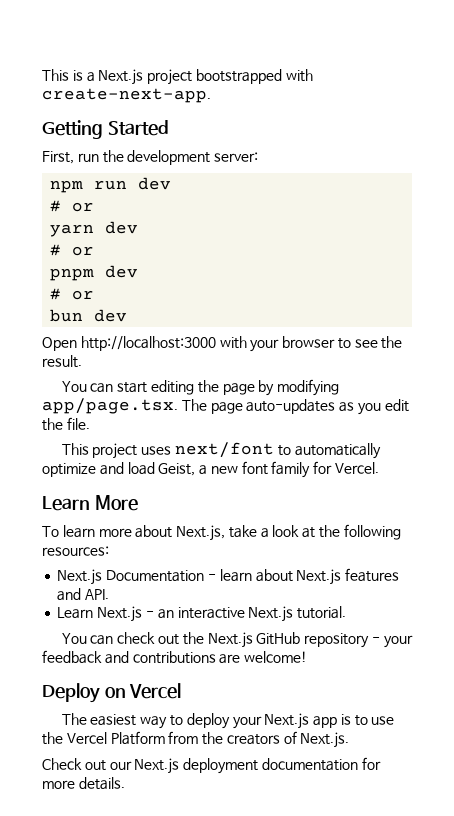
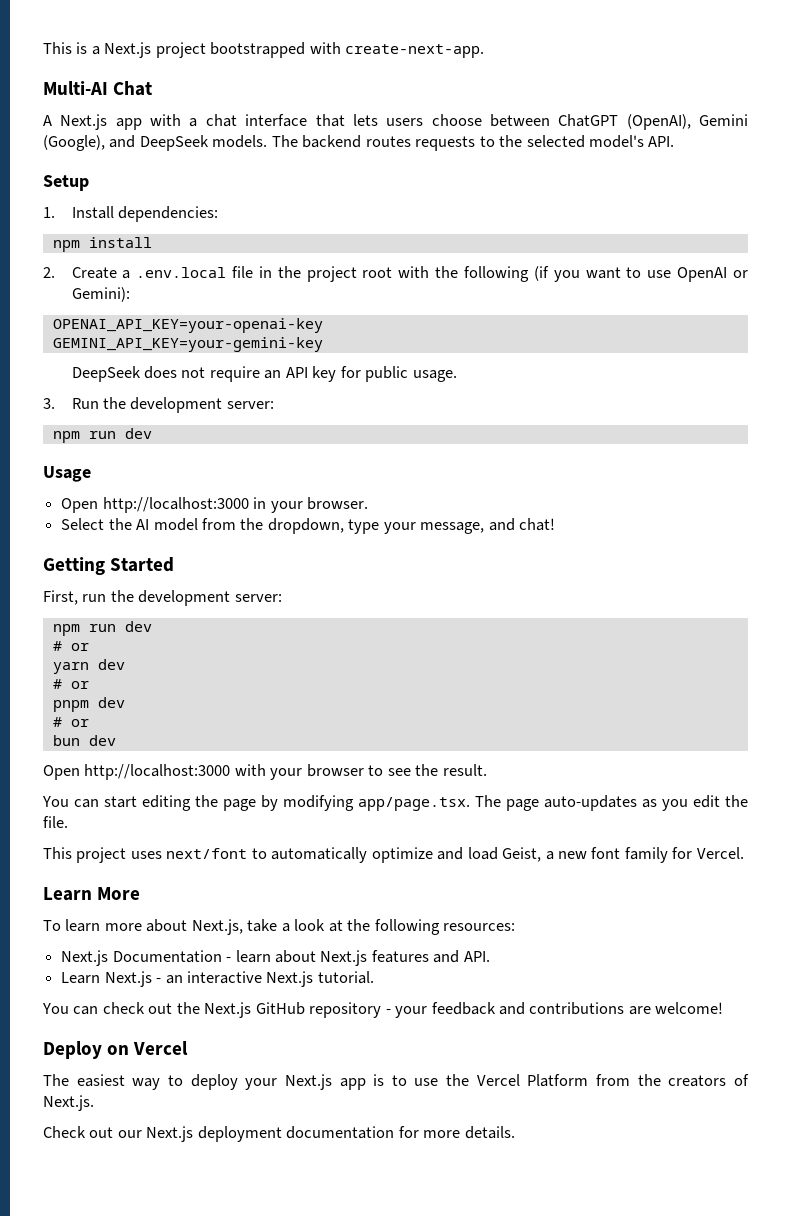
+ Multi-AI Chat
+ A Next.js app with a chat interface that lets users choose between ChatGPT (OpenAI), Gemini (Google), and DeepSeek models. The backend routes requests to the selected model's API.
+ Setup
+ 1. Install dependencies:
+ npm install
+ 2. Create a .env.local file in the project root with the following (if you want to use OpenAI or Gemini):
+ OPENAI_API_KEY=your-openai-key
+ GEMINI_API_KEY=your-gemini-key
+ DeepSeek does not require an API key for public usage.
+ 3. Run the development server:
+ npm run dev
+ Usage
+ Open http://localhost:3000 in your browser.
+ Select the AI model from the dropdown, type your message, and chat!

